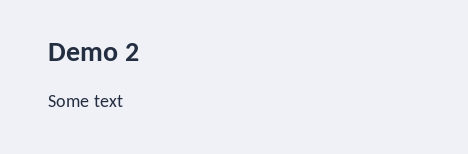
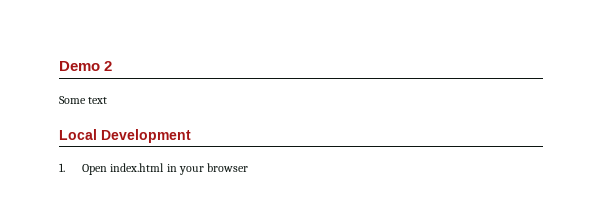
+ Local Development
+ 1. Open index.html in your browser

